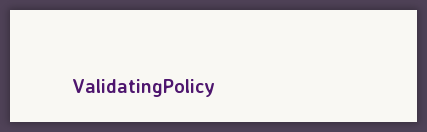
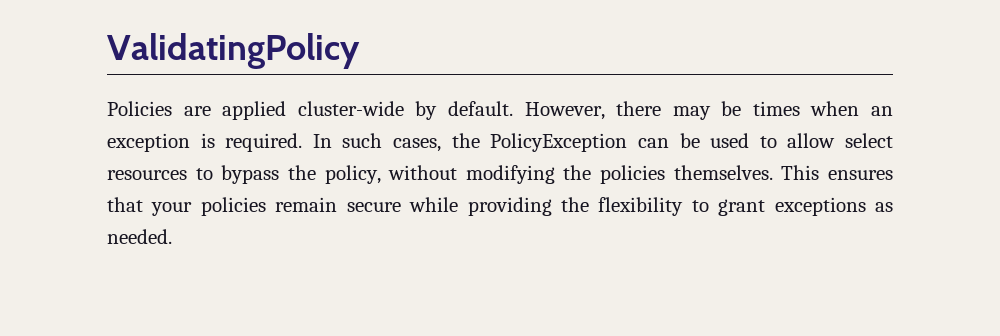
+ Policies are applied cluster-wide by default. However, there may be times when an exception is required. In such cases, the PolicyException can be used to allow select resources to bypass the policy, without modifying the policies themselves. This ensures that your policies remain secure while providing the flexibility to grant exceptions as needed.

